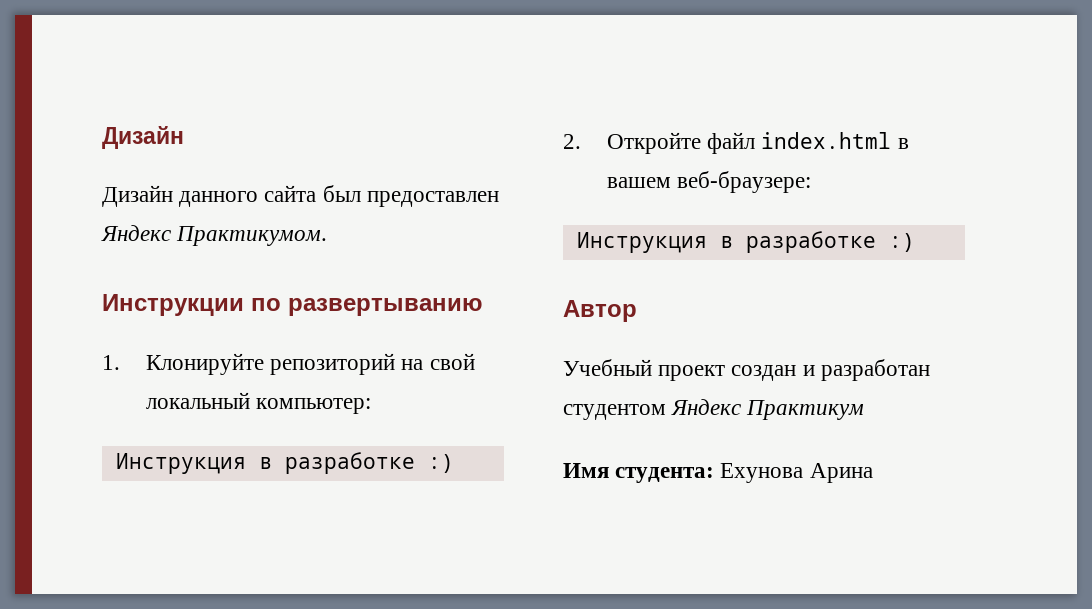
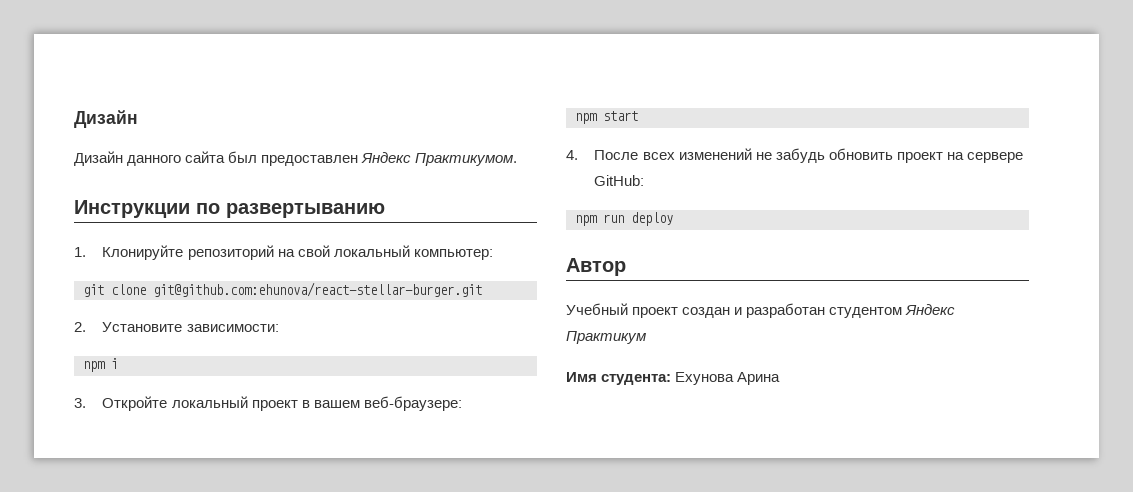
  1. Клонируйте репозиторий на свой локальный компьютер:
- Инструкция в разработке :)
- 2. Откройте файл index.html в вашем веб-браузере:
- Инструкция в разработке :)
+ git clone git@github.com:ehunova/react-stellar-burger.git
+ 2. Установите зависимости:
+ npm i
+ 3. Откройте локальный проект в вашем веб-браузере:
+ npm start
+ 4. После всех изменений не забудь обновить проект на сервере GitHub:
+ npm run deploy

